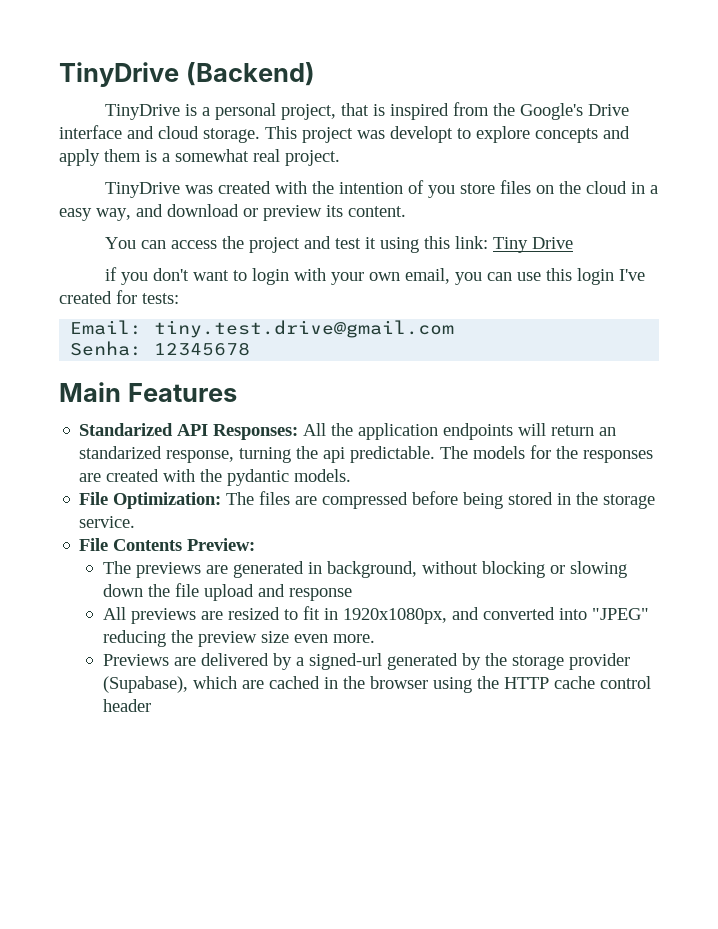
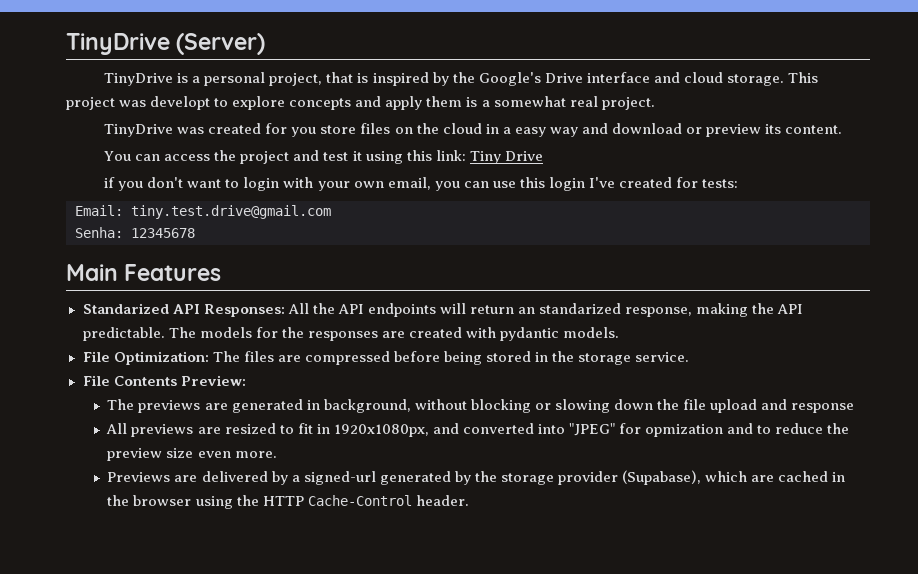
- TinyDrive (Backend)
+ TinyDrive (Server)
- TinyDrive is a personal project, that is inspired from the Google's Drive interface and cloud storage.
+ TinyDrive is a personal project, that is inspired by the Google's Drive interface and cloud storage.
- TinyDrive was created with the intention of you store files on the cloud in a easy way, and download or preview its content.
+ TinyDrive was created for you store files on the cloud in a easy way and download or preview its content.
- Standarized API Responses: All the application endpoints will return an standarized response, turning the api predictable.
+ Standarized API Responses: All the API endpoints will return an standarized response, making the API predictable.
- The models for the responses are created with the pydantic models.
+ The models for the responses are created with pydantic models.
- All previews are resized to fit in 1920x1080px, and converted into "JPEG" reducing the preview size even more.
+ All previews are resized to fit in 1920x1080px, and converted into "JPEG" for opmization and to reduce the preview size even more.
- Previews are delivered by a signed-url generated by the storage provider (Supabase), which are cached in the browser using the HTTP cache control header
+ Previews are delivered by a signed-url generated by the storage provider (Supabase), which are cached in the browser using the HTTP Cache-Control header.

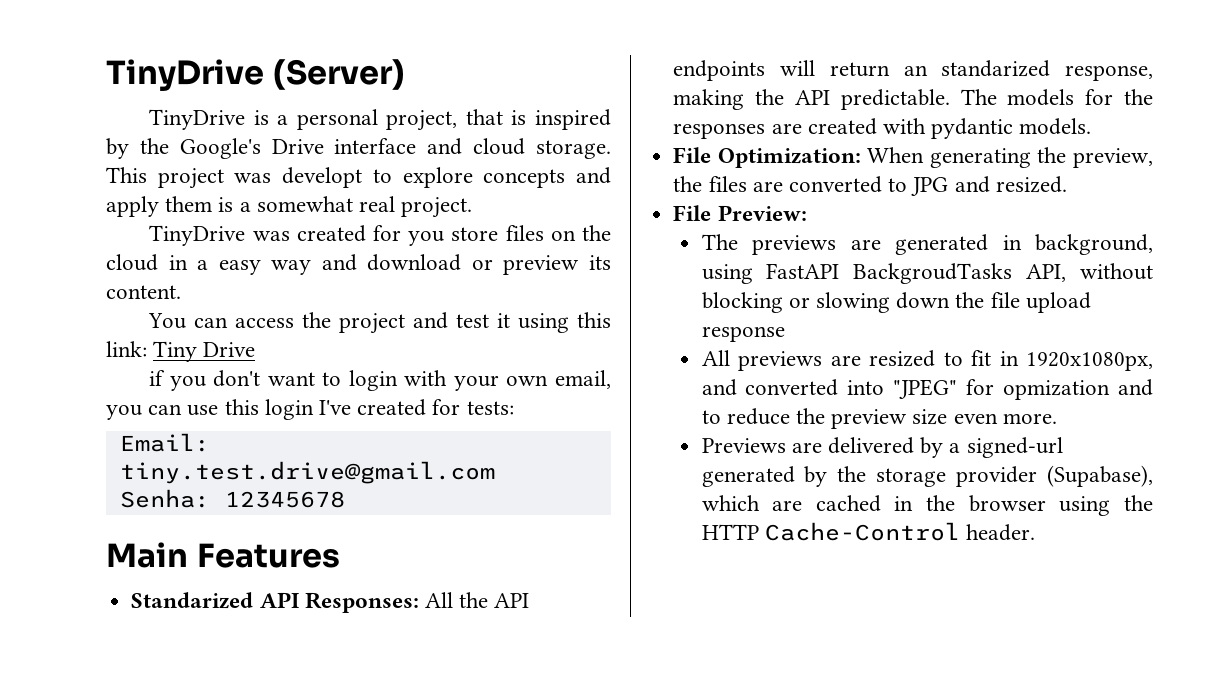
- File Optimization: The files are compressed before being stored in the storage service.
- File Contents Preview:
+ File Optimization: When generating the preview, the files are converted to JPG and resized.
+ File Preview:
- The previews are generated in background, without blocking or slowing down the file upload and response
+ The previews are generated in background, using FastAPI BackgroudTasks API, without blocking or slowing down the file upload response

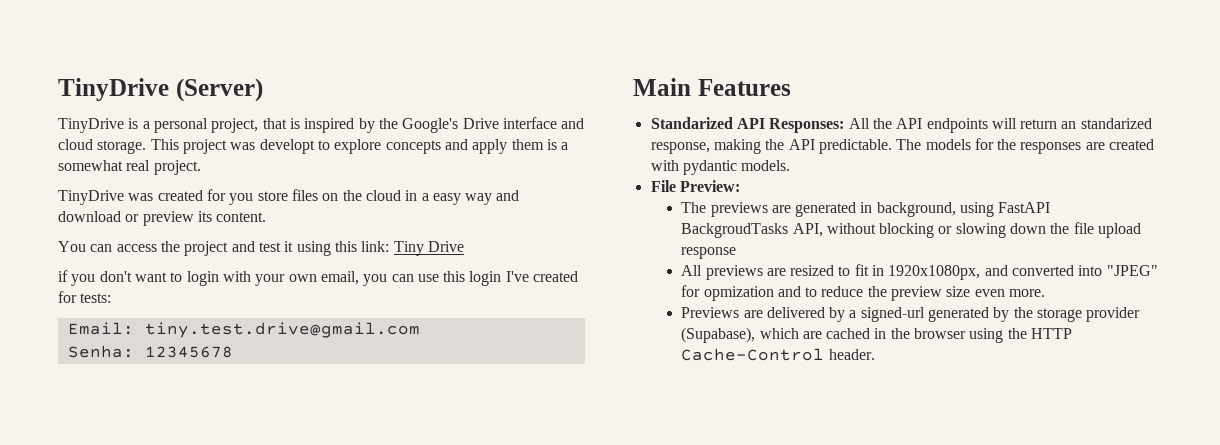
- File Optimization: When generating the preview, the files are converted to JPG and resized.

